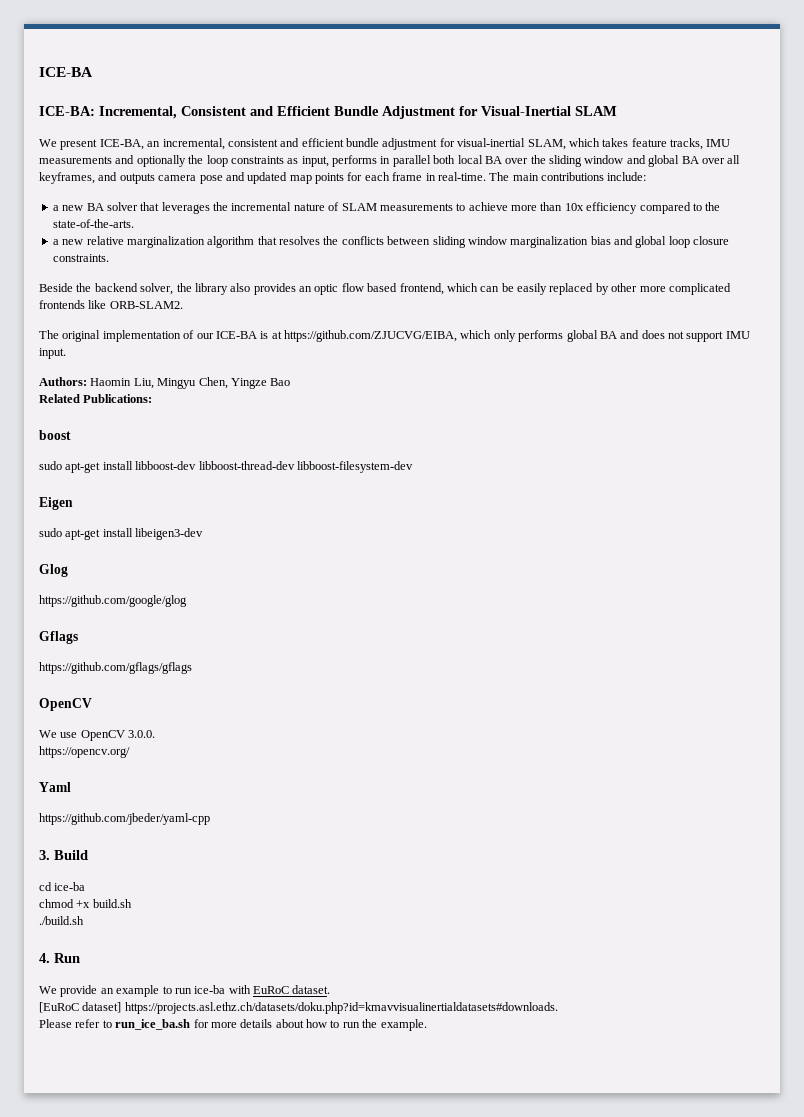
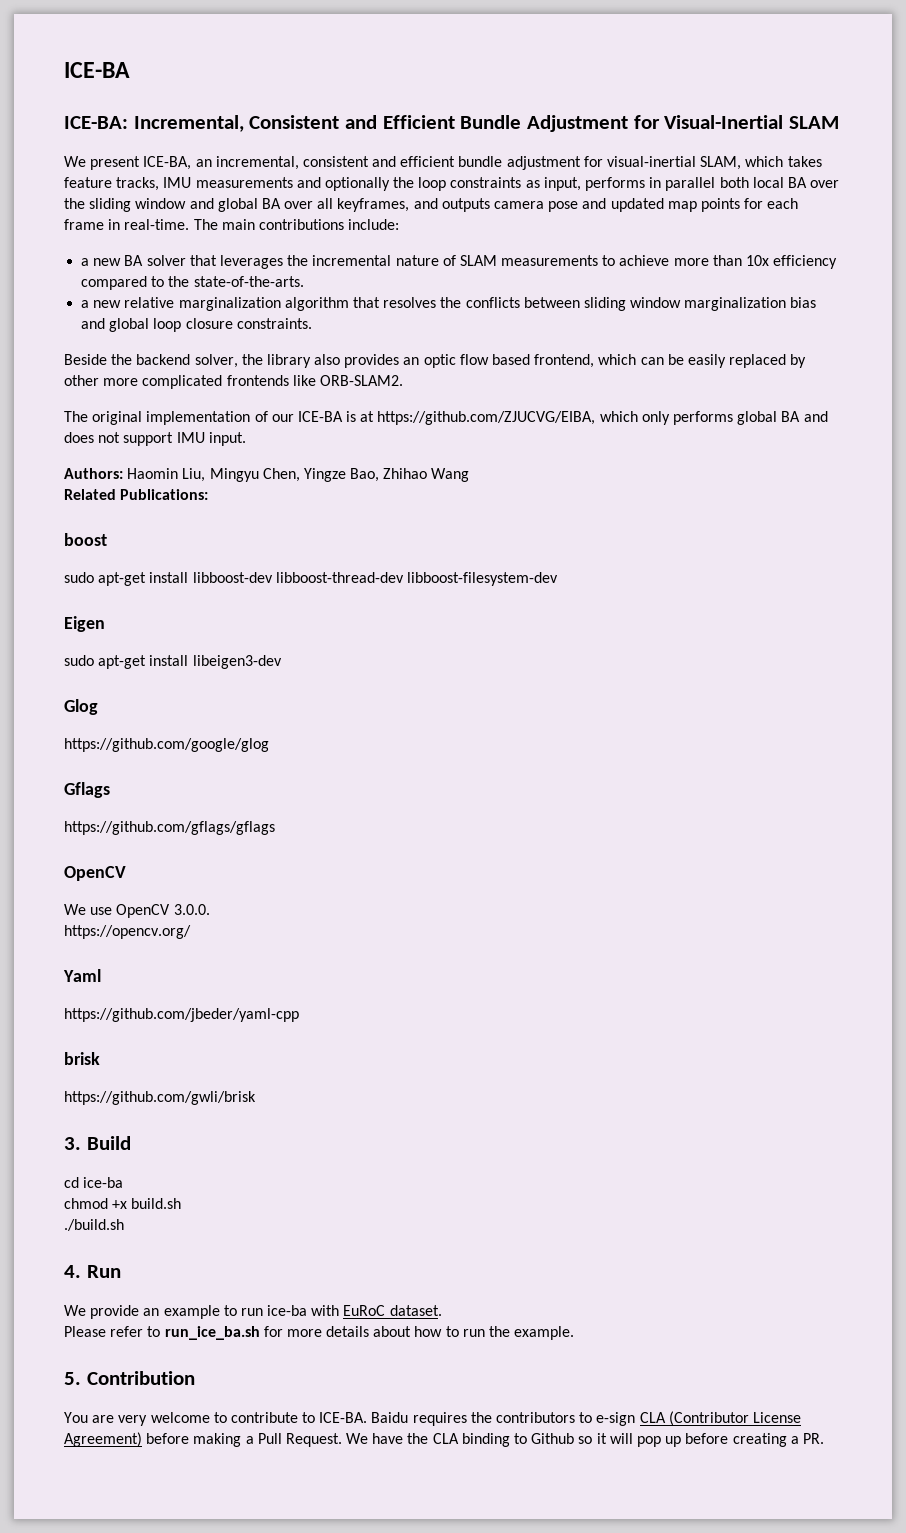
- Authors: Haomin Liu, Mingyu Chen, Yingze Bao
+ Authors: Haomin Liu, Mingyu Chen, Yingze Bao, Zhihao Wang
+ brisk
+ https://github.com/gwli/brisk
- [EuRoC dataset] https://projects.asl.ethz.ch/datasets/doku.php?id=kmavvisualinertialdatasets#downloads.
+ 5. Contribution
+ You are very welcome to contribute to ICE-BA. Baidu requires the contributors to e-sign CLA (Contributor License Agreement) before making a Pull Request. We have the CLA binding to Github so it will pop up before creating a PR.

